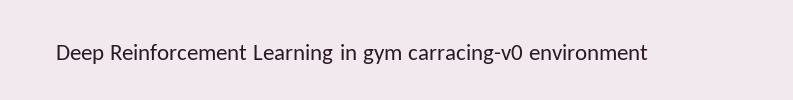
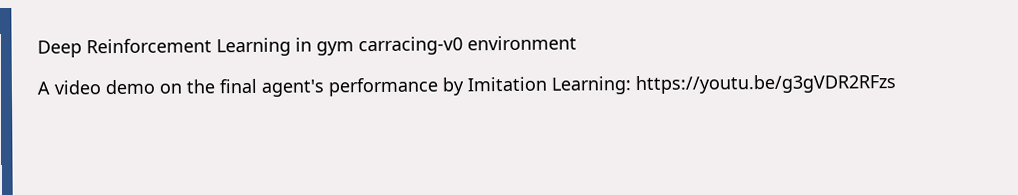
+ A video demo on the final agent's performance by Imitation Learning: https://youtu.be/g3gVDR2RFzs

